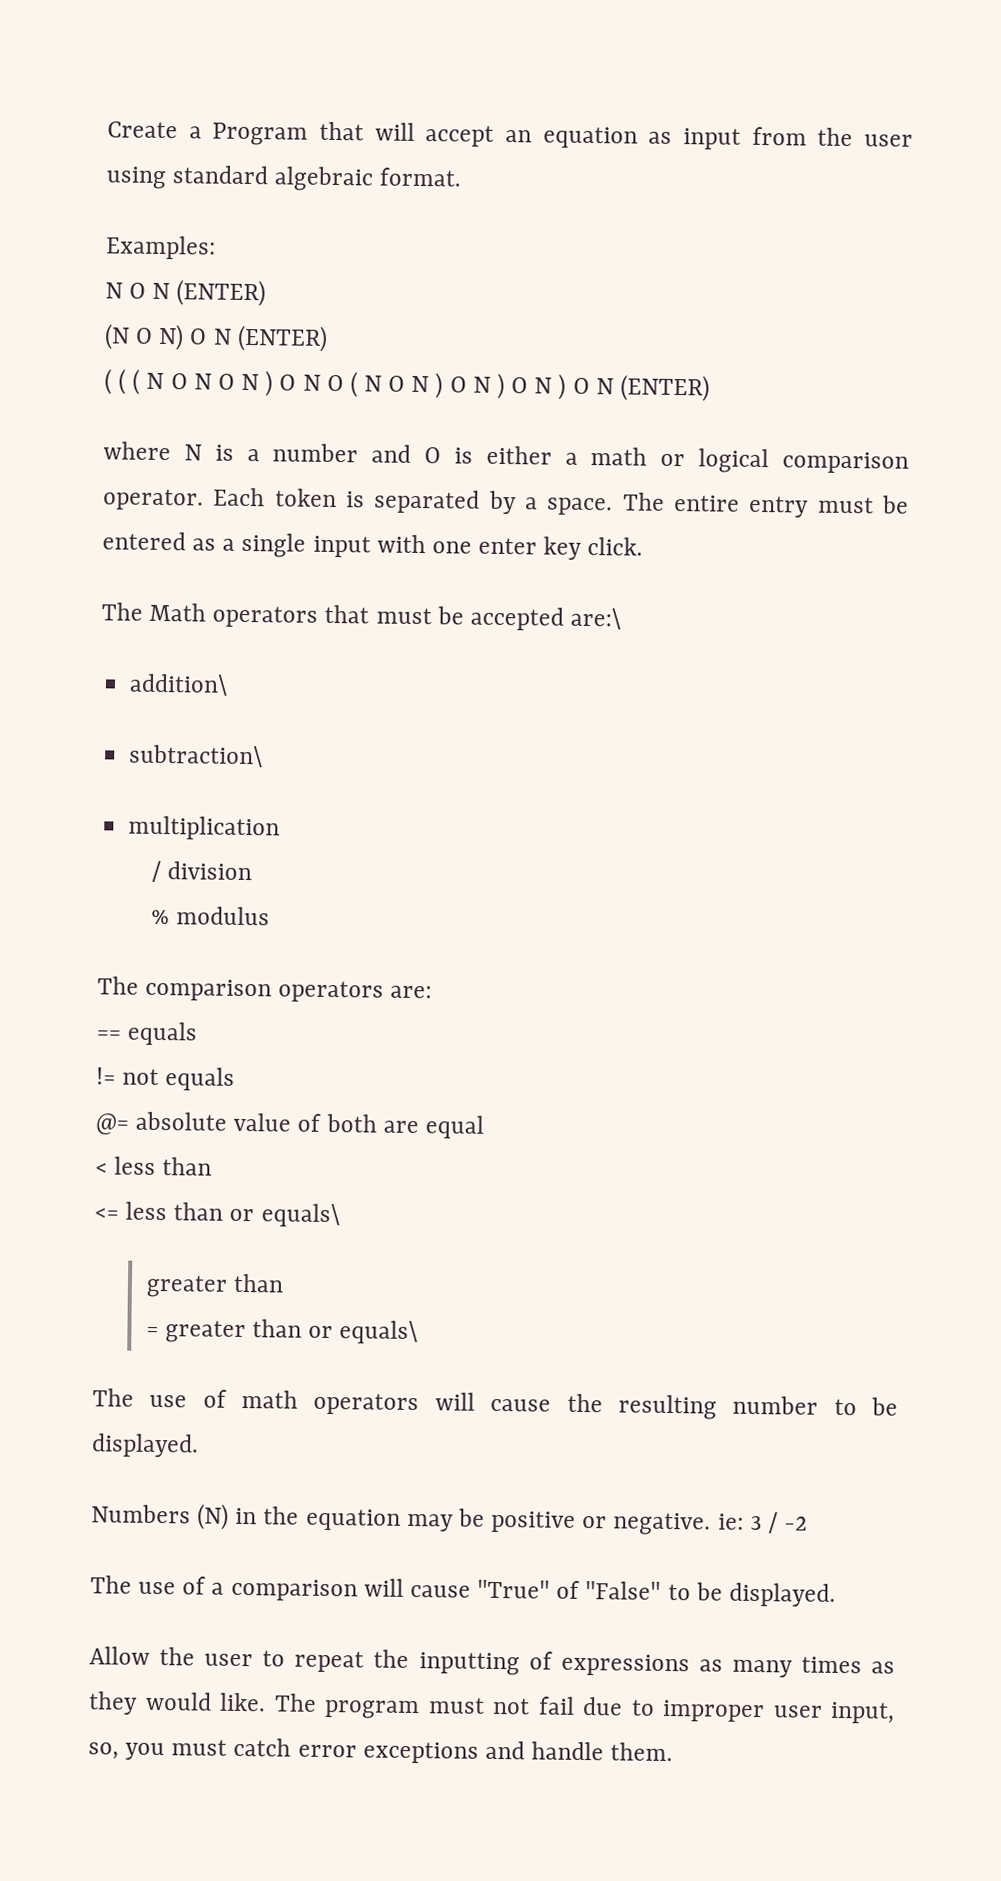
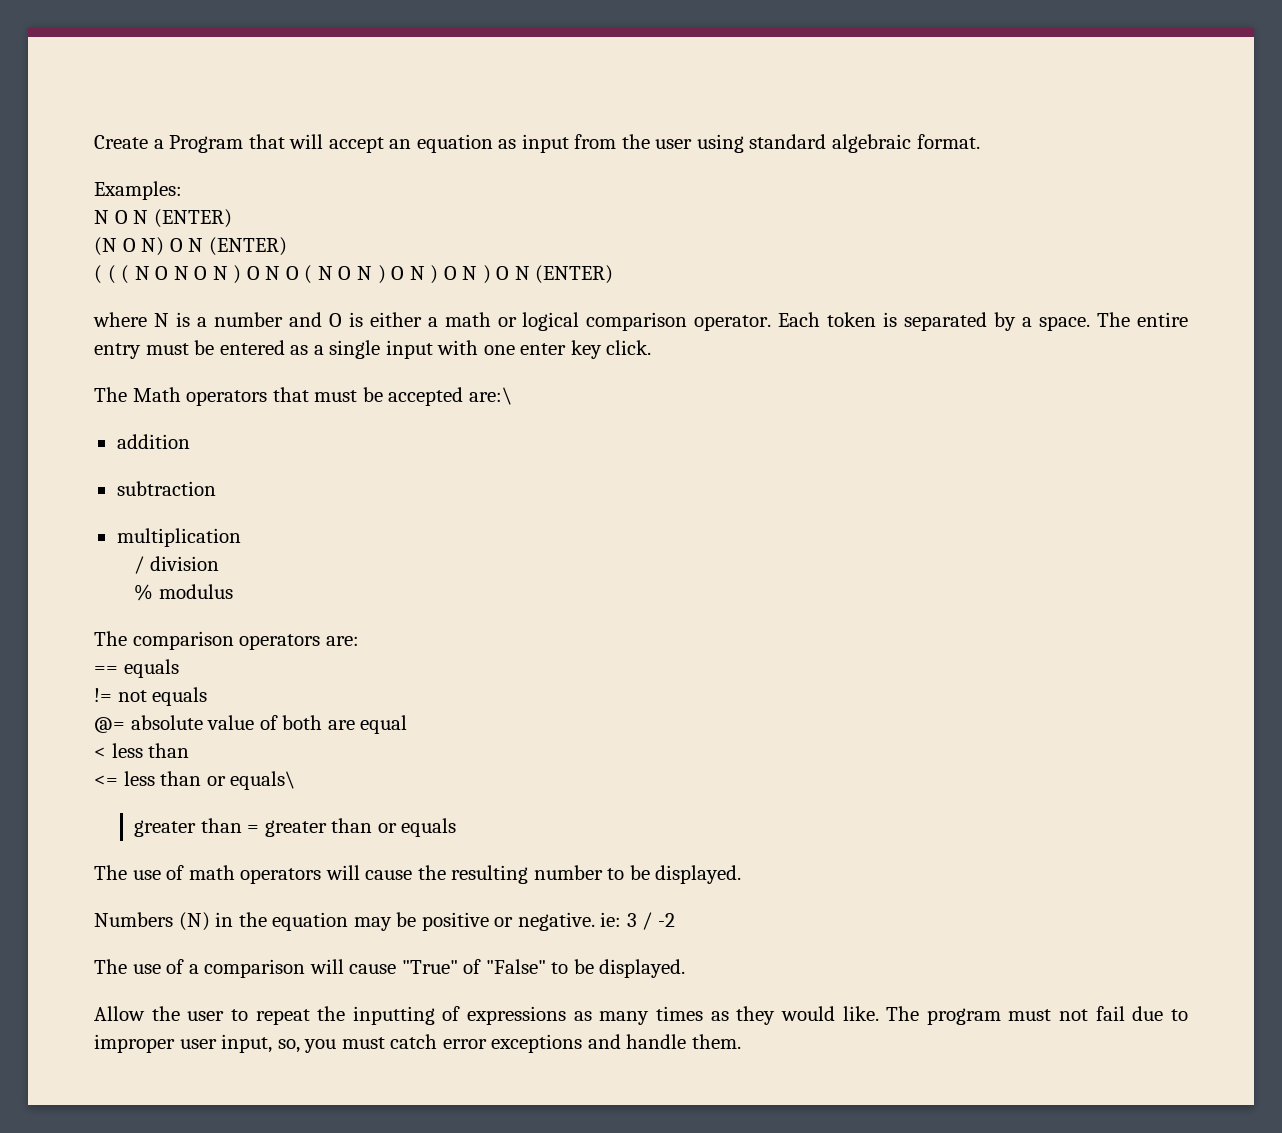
- addition\
- subtraction\
+ addition
+ subtraction
  <= less than or equals\
- greater than
- = greater than or equals\
+ greater than = greater than or equals

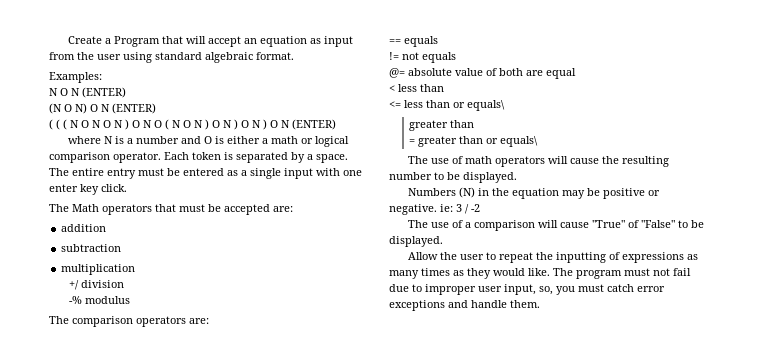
- The Math operators that must be accepted are:\
+ The Math operators that must be accepted are:
- / division
+ +/ division
- % modulus
+ -% modulus
  <= less than or equals\
- greater than = greater than or equals
+ greater than
+ = greater than or equals\

